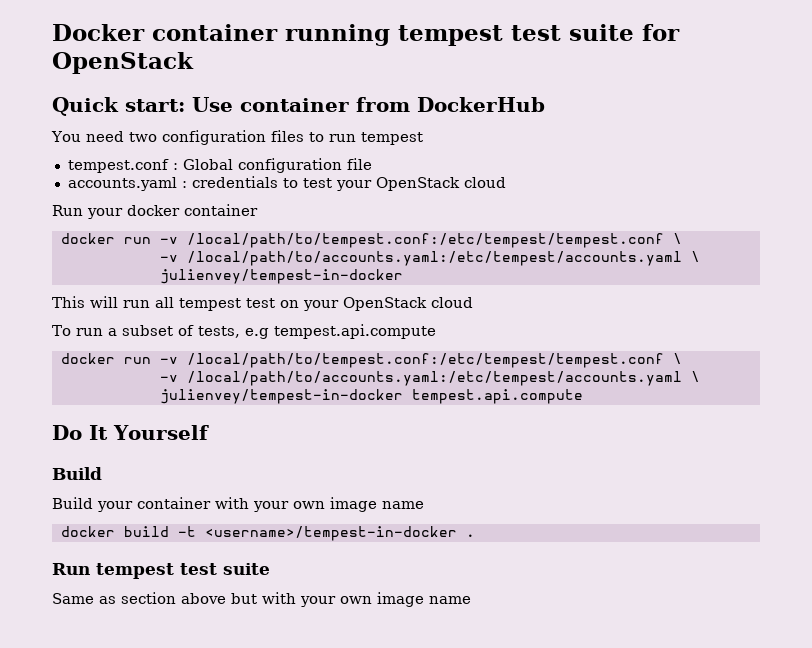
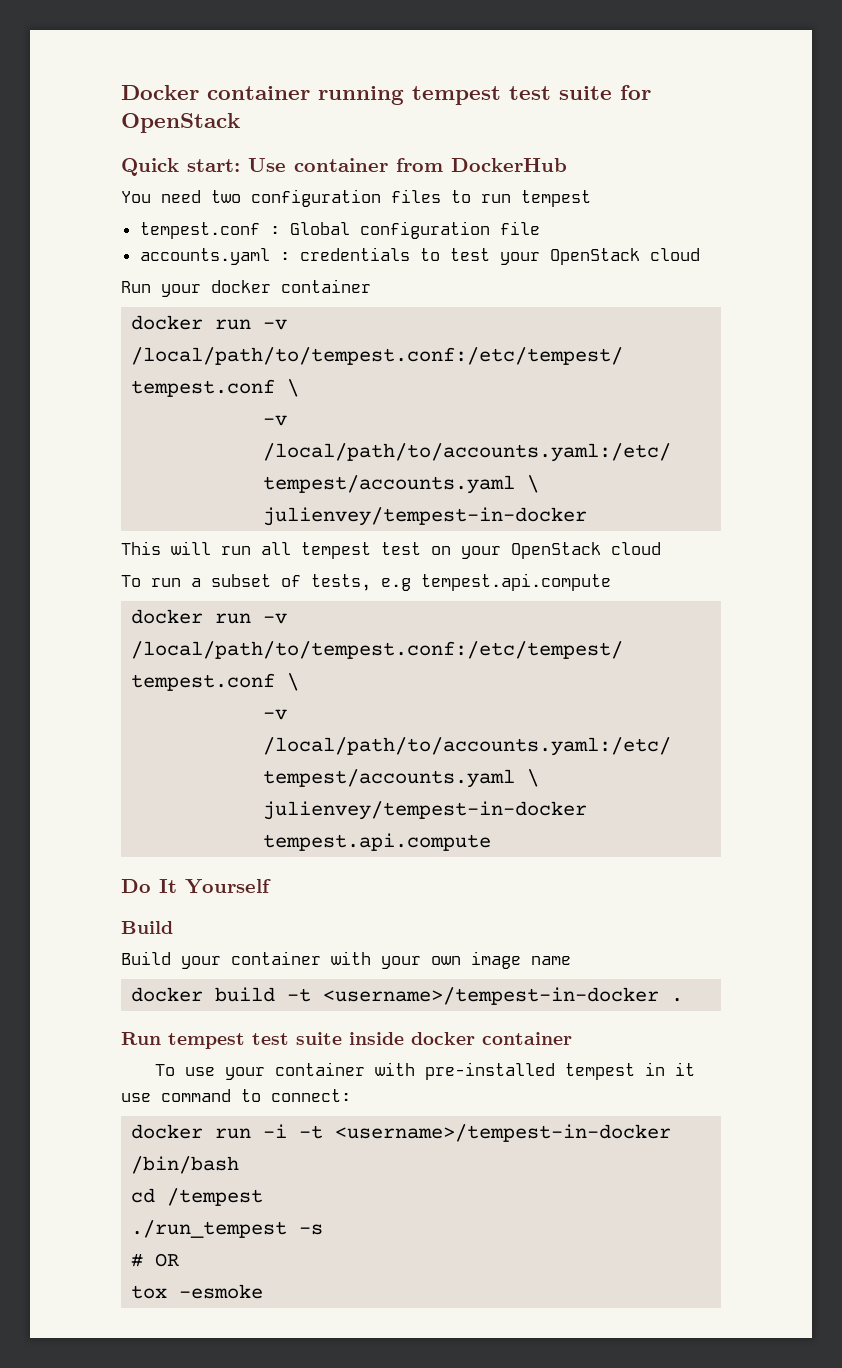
- Run tempest test suite
- Same as section above but with your own image name
+ Run tempest test suite inside docker container
+ To use your container with pre-installed tempest in it use command to connect:
+ docker run -i -t <username>/tempest-in-docker /bin/bash
+ cd /tempest
+ ./run_tempest -s
+ # OR
+ tox -esmoke

